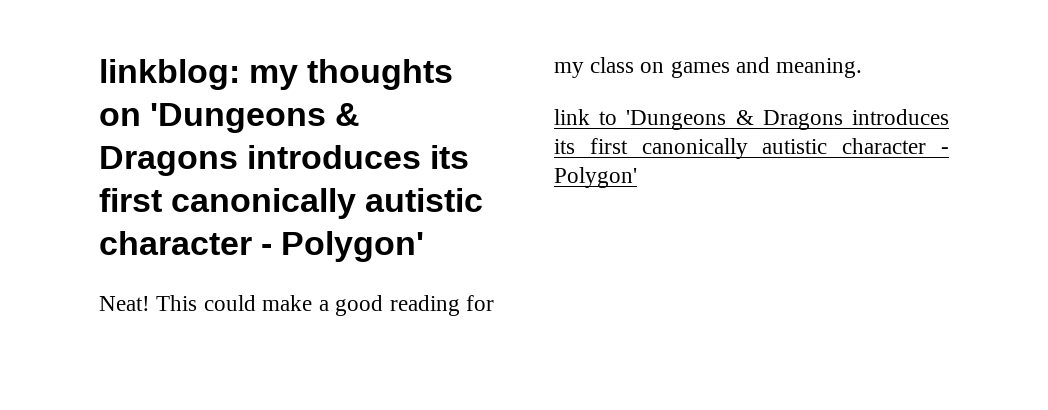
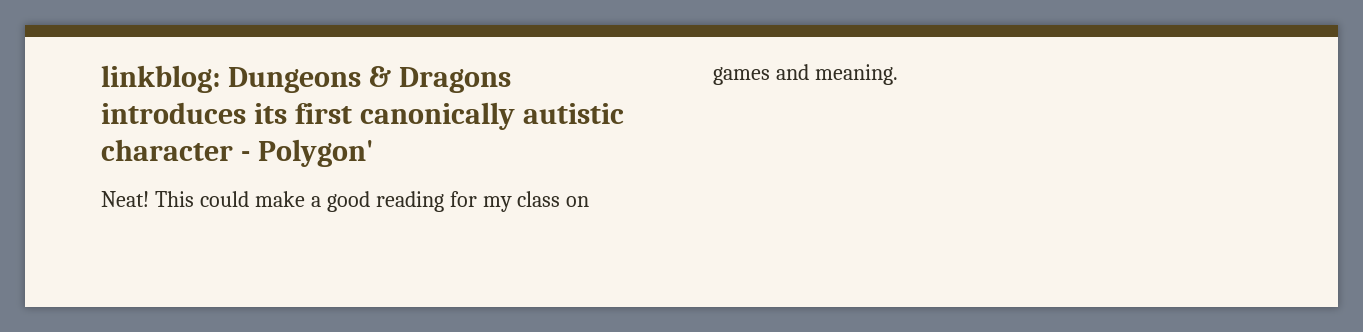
- linkblog: my thoughts on 'Dungeons & Dragons introduces its first canonically autistic character - Polygon'
+ linkblog: Dungeons & Dragons introduces its first canonically autistic character - Polygon'
- link to 'Dungeons & Dragons introduces its first canonically autistic character - Polygon'

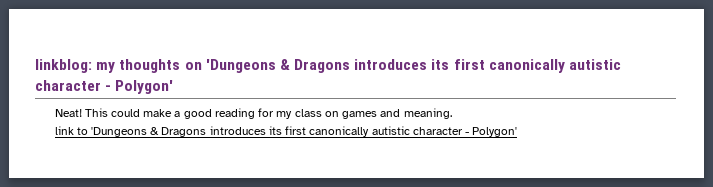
- linkblog: Dungeons & Dragons introduces its first canonically autistic character - Polygon'
+ linkblog: my thoughts on 'Dungeons & Dragons introduces its first canonically autistic character - Polygon'
+ link to 'Dungeons & Dragons introduces its first canonically autistic character - Polygon'

